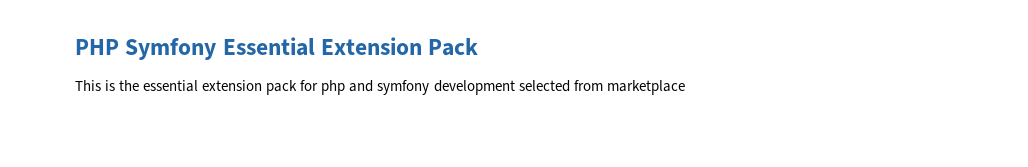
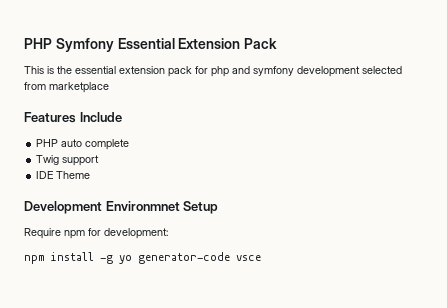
+ Features Include
+ PHP auto complete
+ Twig support
+ IDE Theme
+ Development Environmnet Setup
+ Require npm for development:
+ npm install -g yo generator-code vsce

